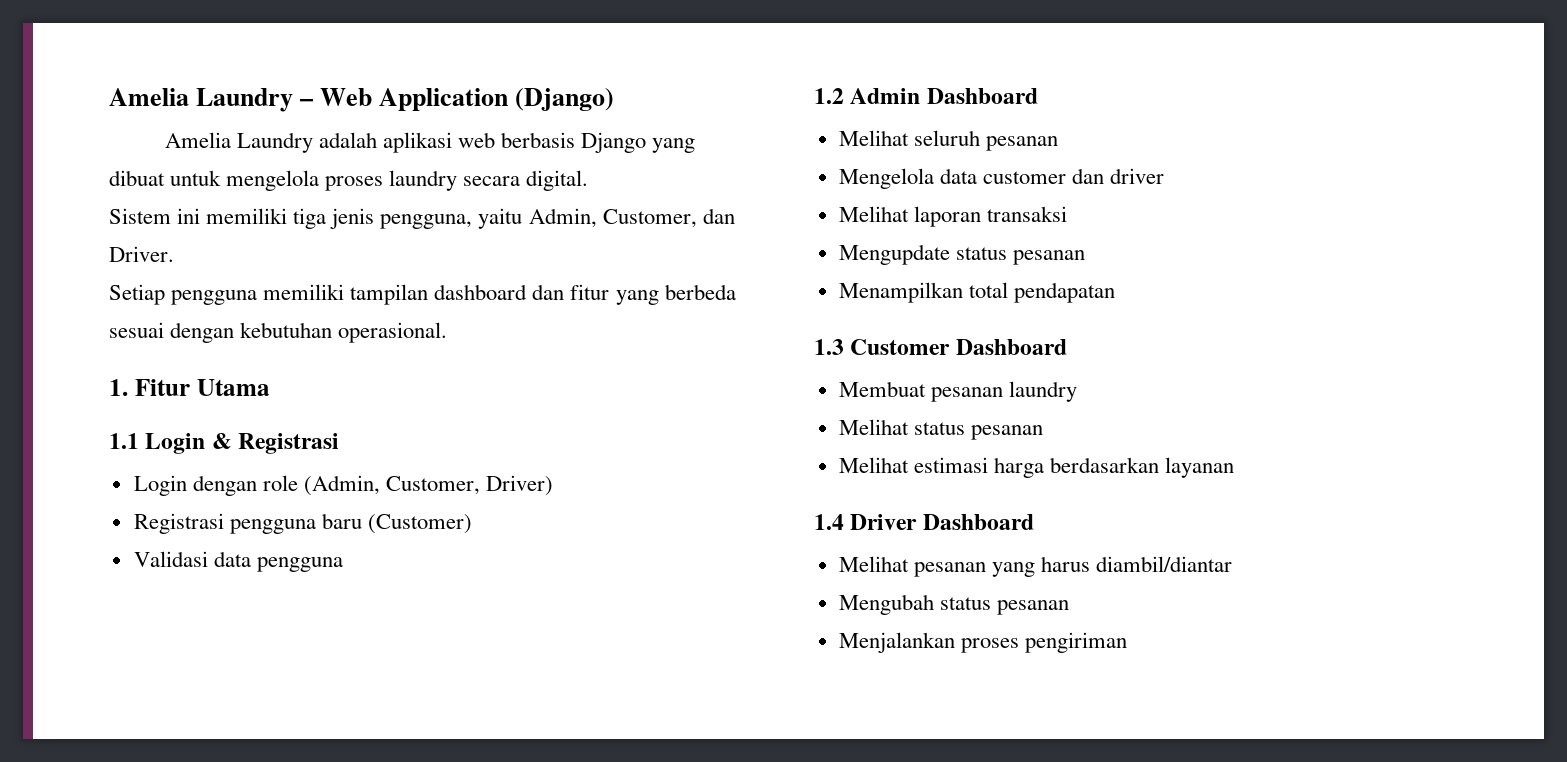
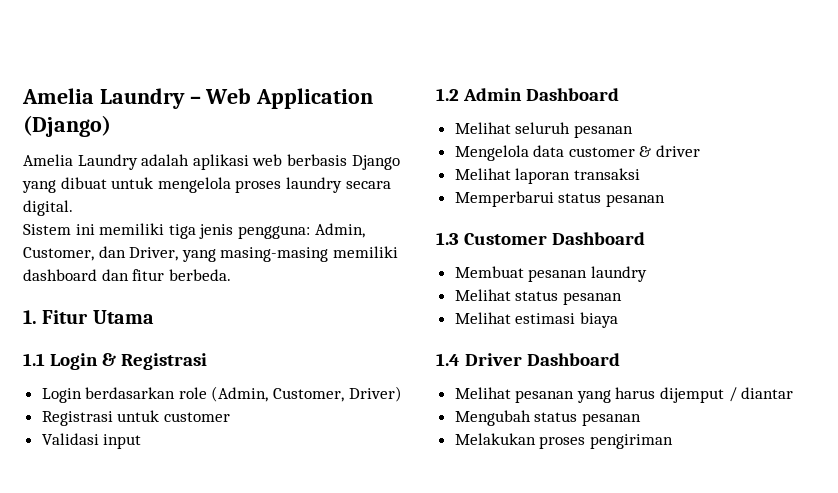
- Sistem ini memiliki tiga jenis pengguna, yaitu Admin, Customer, dan Driver.
- Setiap pengguna memiliki tampilan dashboard dan fitur yang berbeda sesuai dengan kebutuhan operasional.
+ Sistem ini memiliki tiga jenis pengguna: Admin, Customer, dan Driver, yang masing-masing memiliki dashboard dan fitur berbeda.
- Login dengan role (Admin, Customer, Driver)
+ Login berdasarkan role (Admin, Customer, Driver)
- Registrasi pengguna baru (Customer)
+ Registrasi untuk customer
- Validasi data pengguna
+ Validasi input
- Mengelola data customer dan driver
+ Mengelola data customer & driver
- Mengupdate status pesanan
- Menampilkan total pendapatan
+ Memperbarui status pesanan
- Melihat estimasi harga berdasarkan layanan
+ Melihat estimasi biaya
- Melihat pesanan yang harus diambil/diantar
+ Melihat pesanan yang harus dijemput / diantar
- Menjalankan proses pengiriman
+ Melakukan proses pengiriman

